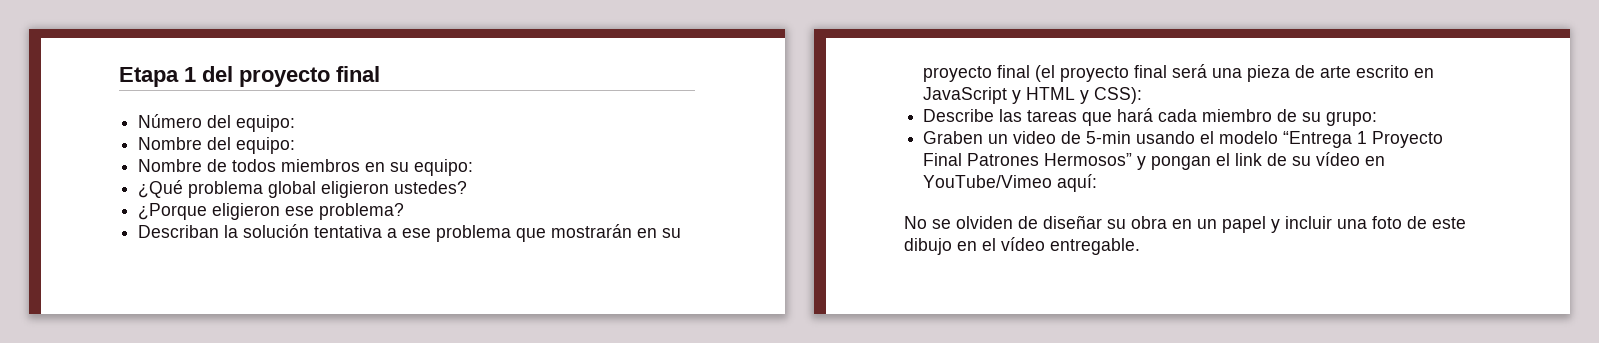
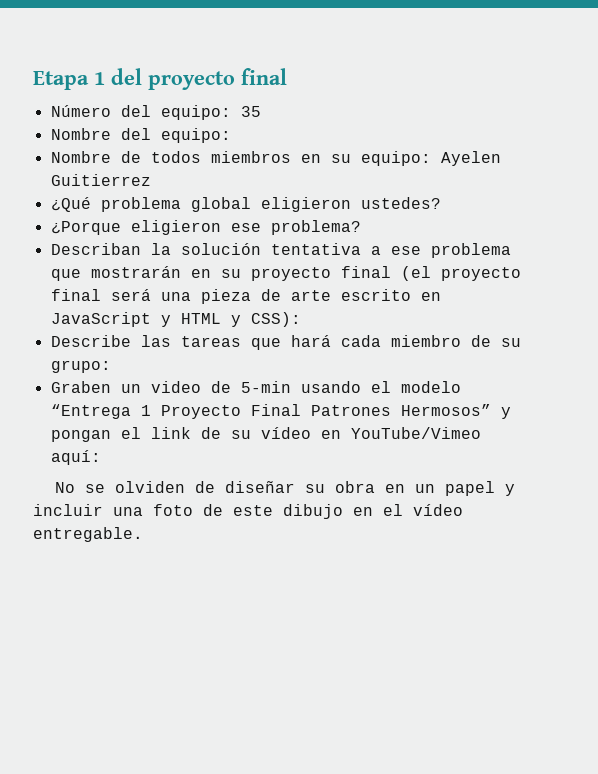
- Número del equipo:
+ Número del equipo: 35
- Nombre de todos miembros en su equipo:
+ Nombre de todos miembros en su equipo: Ayelen Guitierrez

